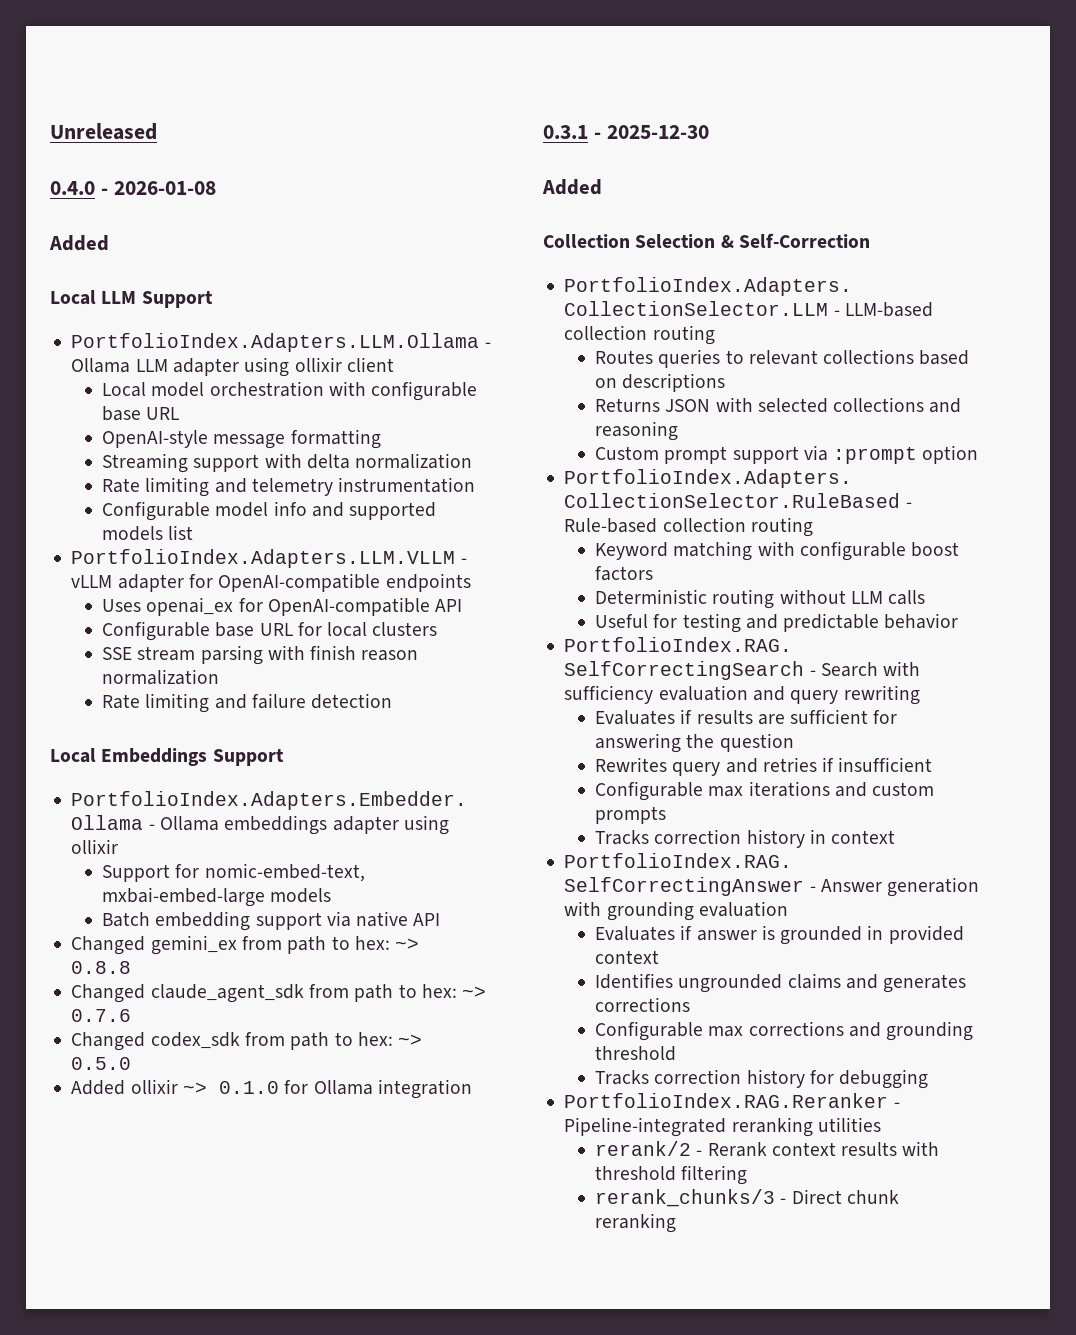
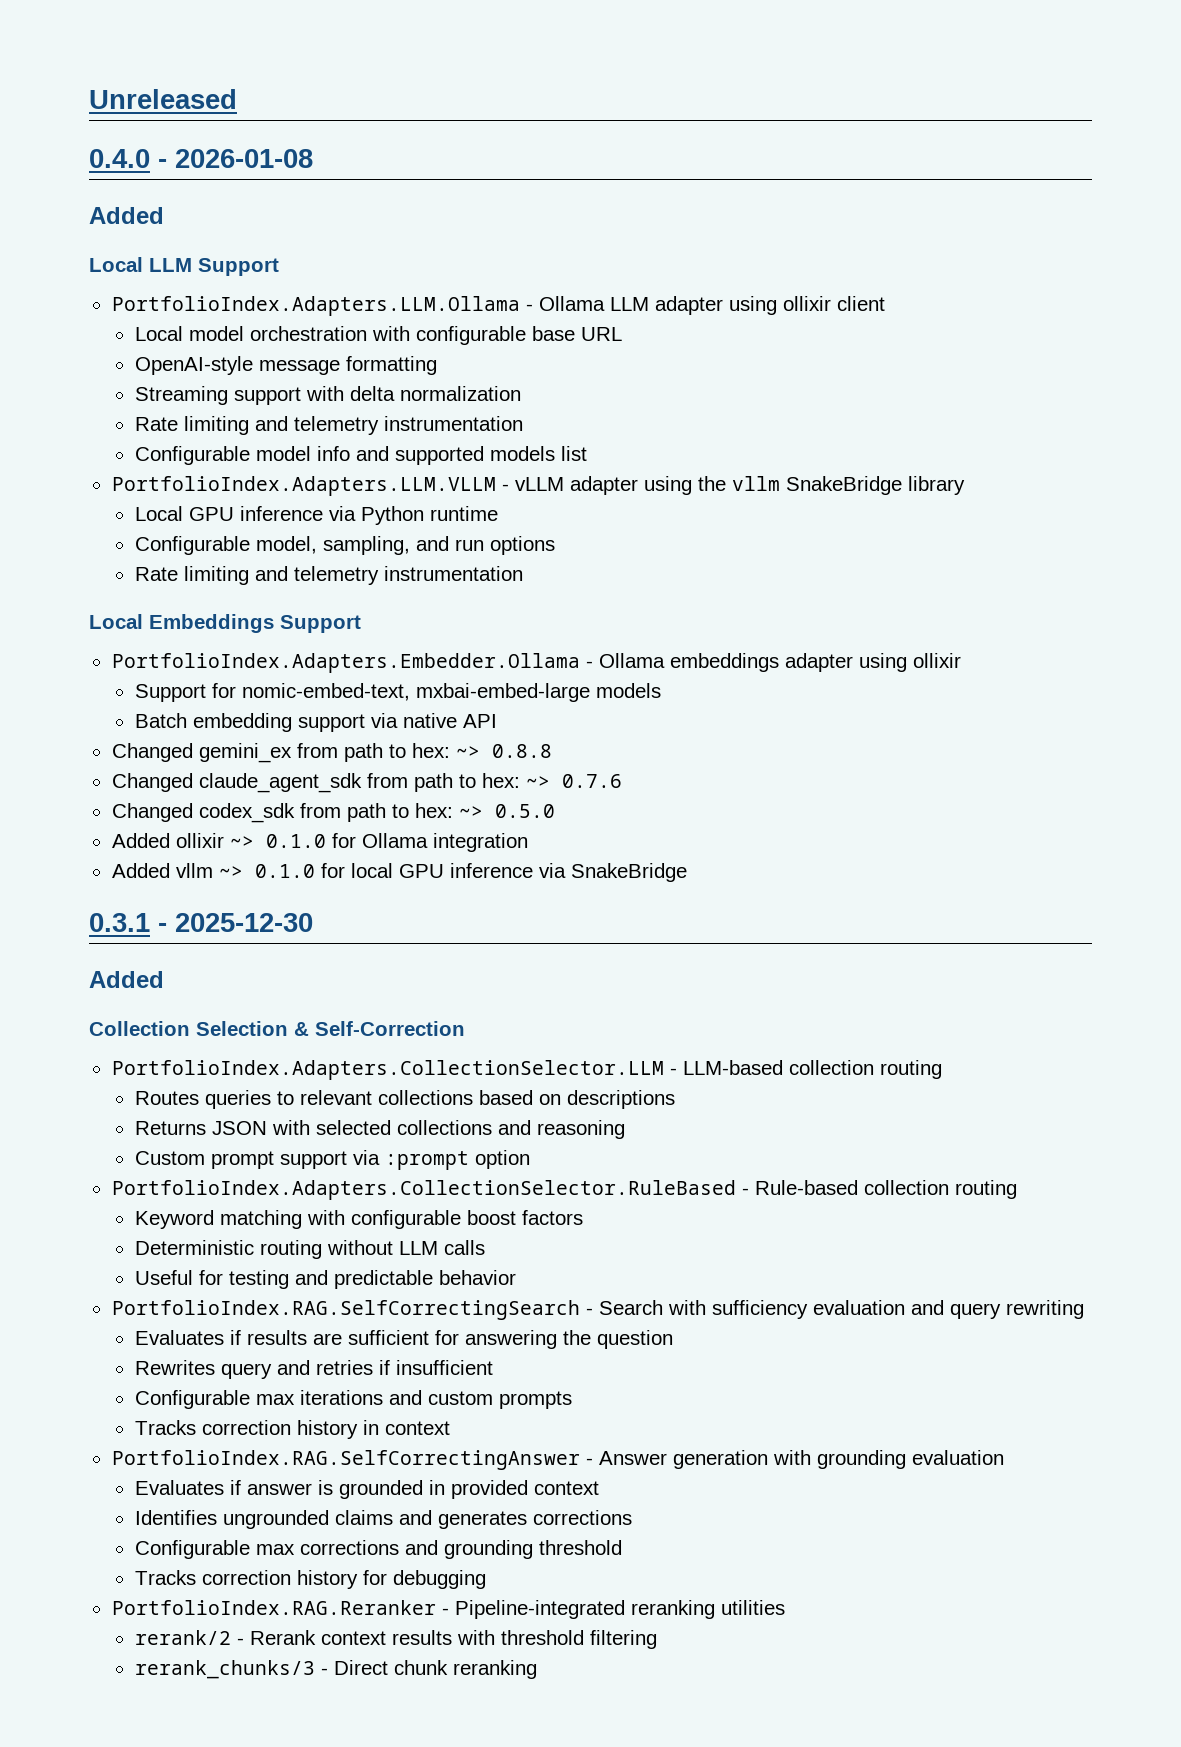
- PortfolioIndex.Adapters.LLM.VLLM - vLLM adapter for OpenAI-compatible endpoints
- Uses openai_ex for OpenAI-compatible API
- Configurable base URL for local clusters
- SSE stream parsing with finish reason normalization
- Rate limiting and failure detection
+ PortfolioIndex.Adapters.LLM.VLLM - vLLM adapter using the vllm SnakeBridge library
+ Local GPU inference via Python runtime
+ Configurable model, sampling, and run options
+ Rate limiting and telemetry instrumentation
+ Added vllm ~> 0.1.0 for local GPU inference via SnakeBridge

